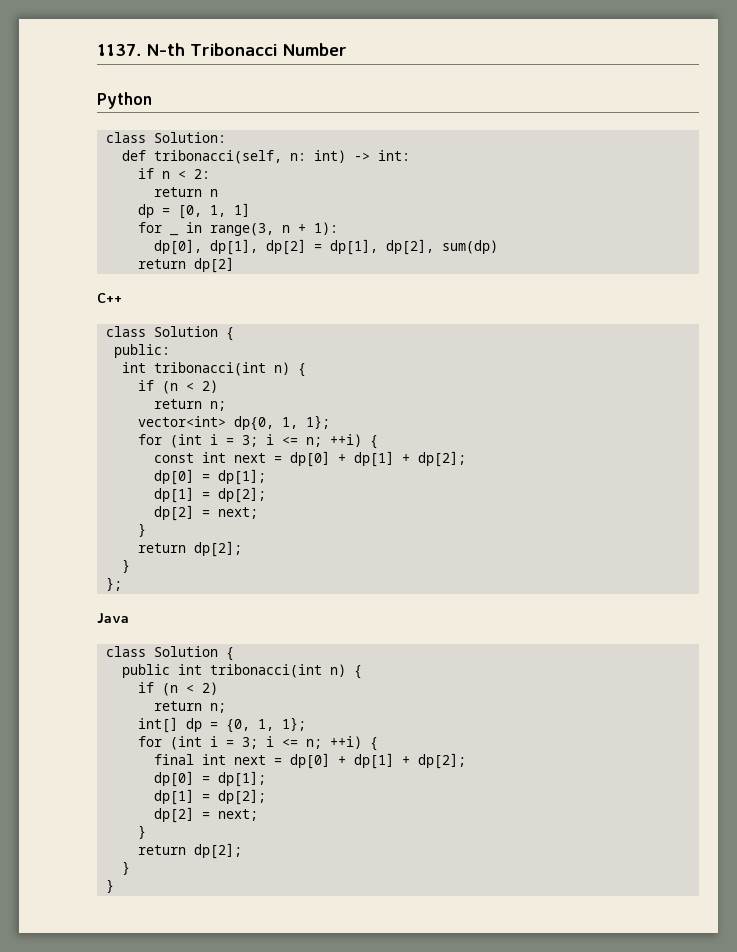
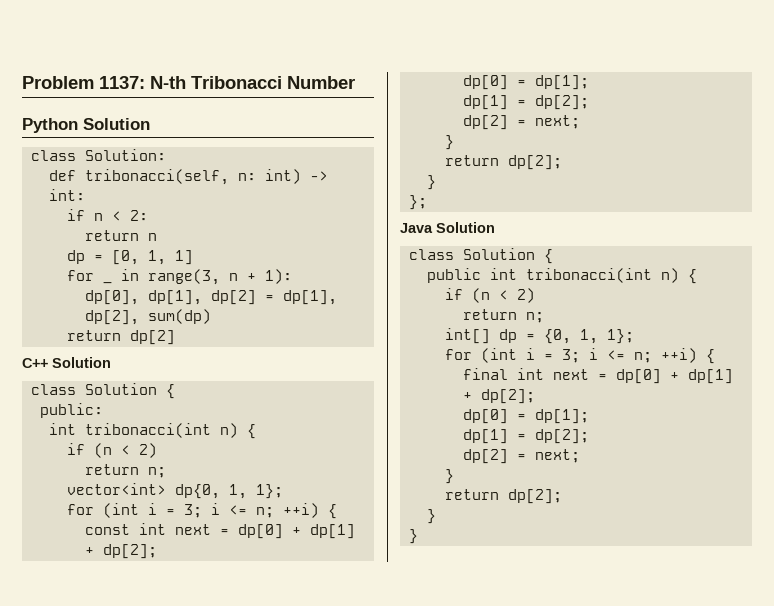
- 1137. N-th Tribonacci Number
+ Problem 1137: N-th Tribonacci Number
- Python
+ Python Solution
- C++
+ C++ Solution
- Java
+ Java Solution

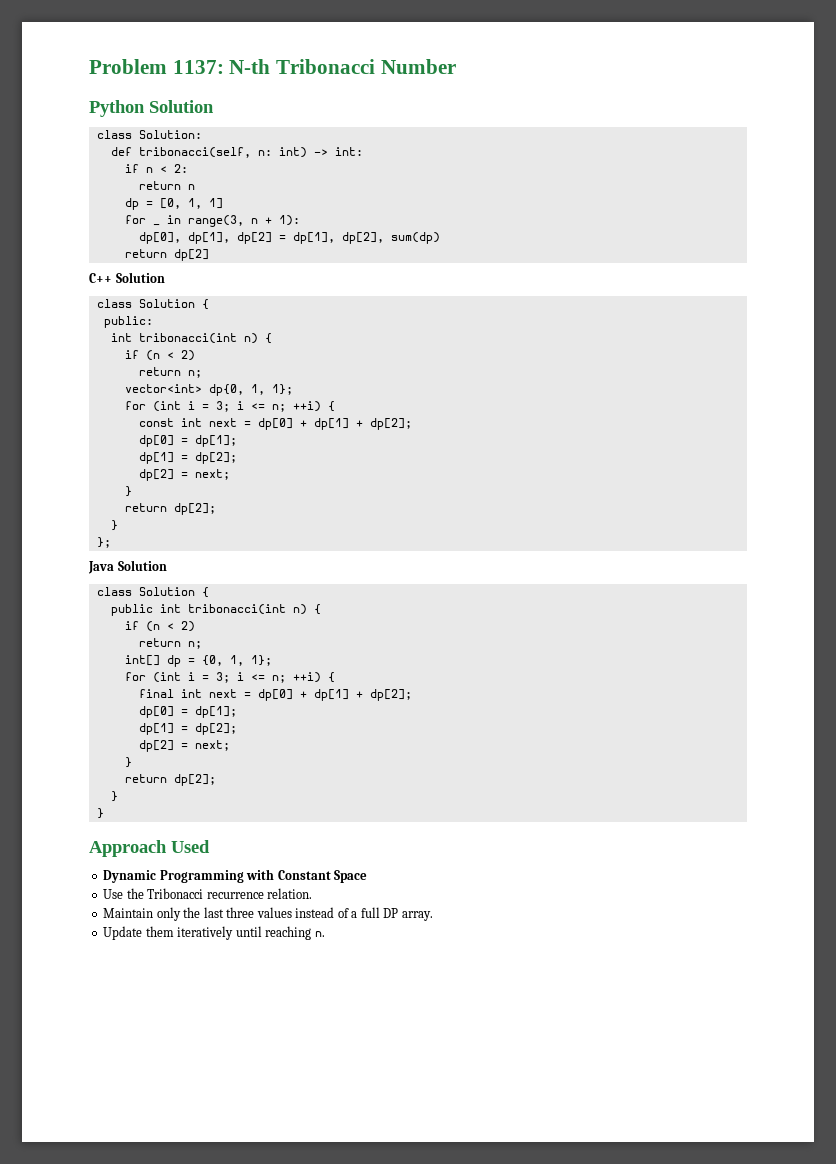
+ Approach Used
+ Dynamic Programming with Constant Space
+ Use the Tribonacci recurrence relation.
+ Maintain only the last three values instead of a full DP array.
+ Update them iteratively until reaching n.

